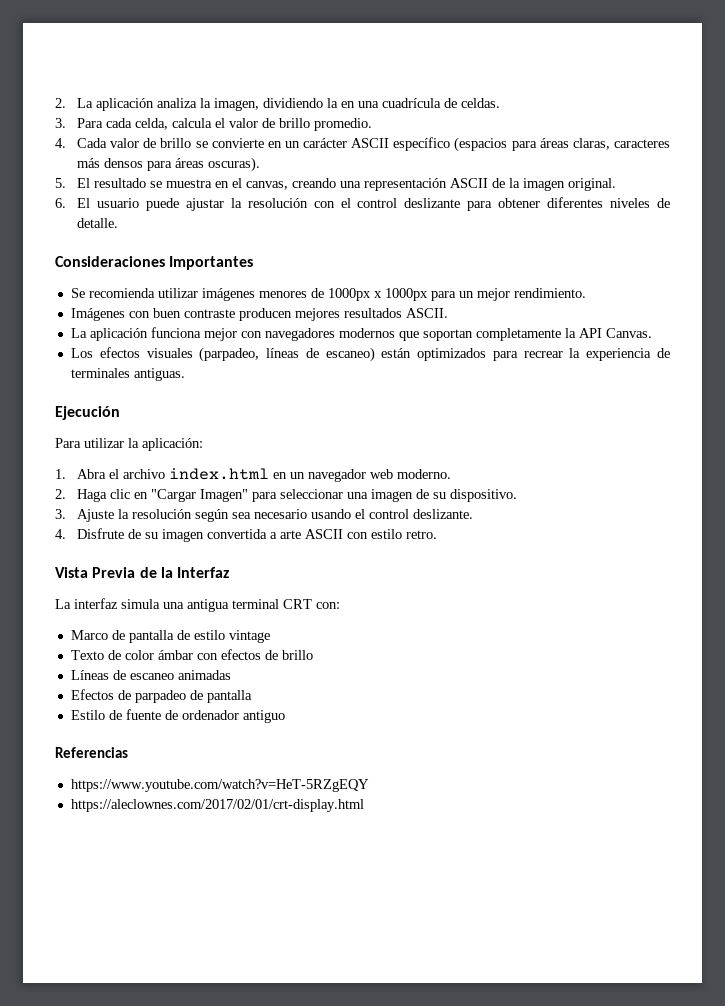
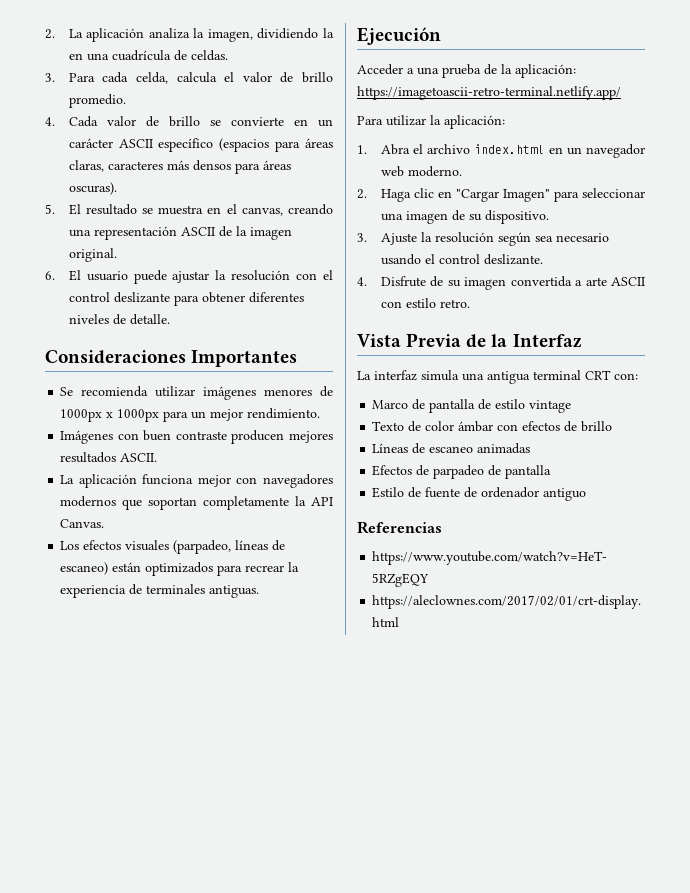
+ Acceder a una prueba de la aplicación: https://imagetoascii-retro-terminal.netlify.app/

